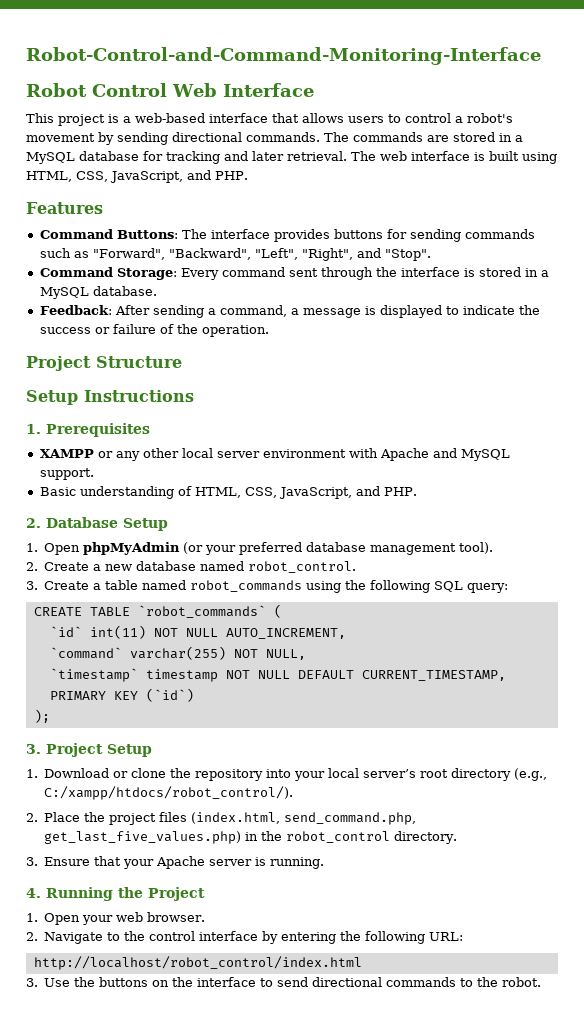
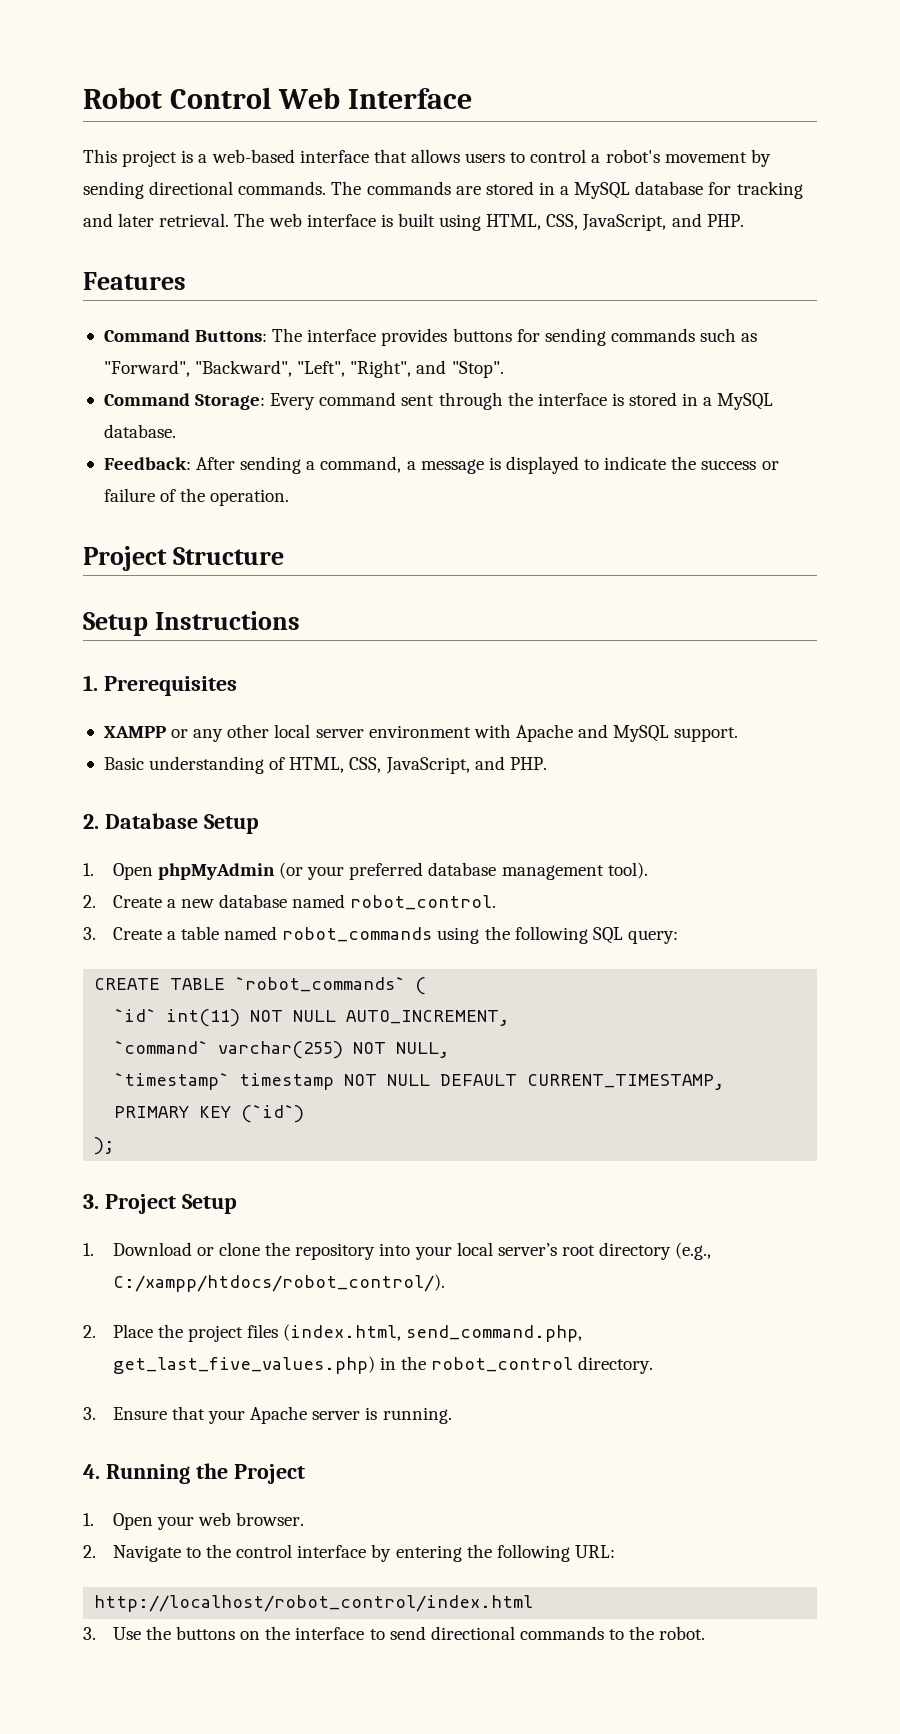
- Robot-Control-and-Command-Monitoring-Interface

